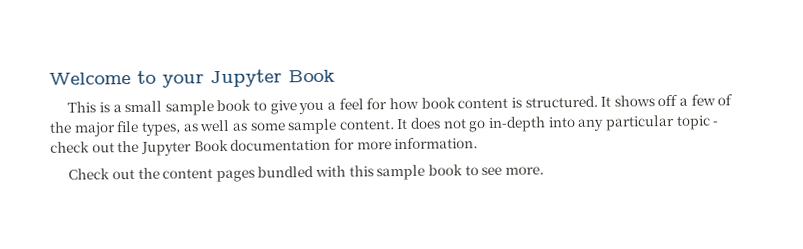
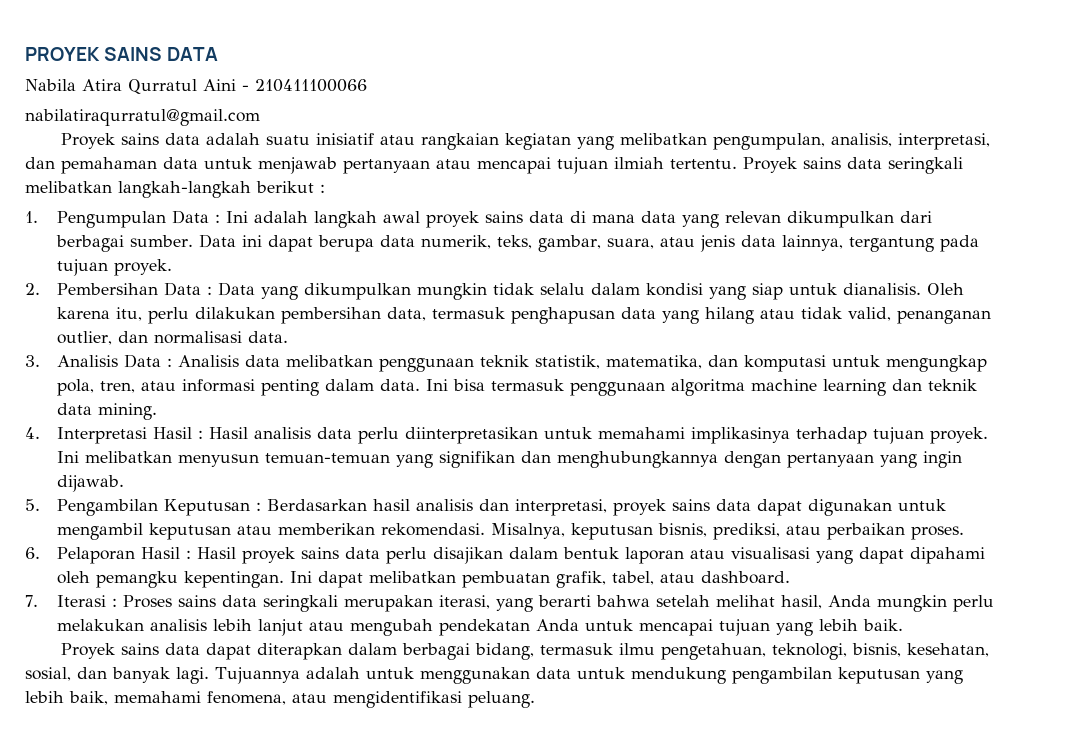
- Welcome to your Jupyter Book
- This is a small sample book to give you a feel for how book content is structured. It shows off a few of the major file types, as well as some sample content. It does not go in-depth into any particular topic - check out the Jupyter Book documentation for more information.
- Check out the content pages bundled with this sample book to see more.
+ PROYEK SAINS DATA
+ Nabila Atira Qurratul Aini - 210411100066
+ nabilatiraqurratul@gmail.com
+ Proyek sains data adalah suatu inisiatif atau rangkaian kegiatan yang melibatkan pengumpulan, analisis, interpretasi, dan pemahaman data untuk menjawab pertanyaan atau mencapai tujuan ilmiah tertentu. Proyek sains data seringkali melibatkan langkah-langkah berikut :
+ 1. Pengumpulan Data : Ini adalah langkah awal proyek sains data di mana data yang relevan dikumpulkan dari berbagai sumber. Data ini dapat berupa data numerik, teks, gambar, suara, atau jenis data lainnya, tergantung pada tujuan proyek.
+ 2. Pembersihan Data : Data yang dikumpulkan mungkin tidak selalu dalam kondisi yang siap untuk dianalisis. Oleh karena itu, perlu dilakukan pembersihan data, termasuk penghapusan data yang hilang atau tidak valid, penanganan outlier, dan normalisasi data.
+ 3. Analisis Data : Analisis data melibatkan penggunaan teknik statistik, matematika, dan komputasi untuk mengungkap pola, tren, atau informasi penting dalam data. Ini bisa termasuk penggunaan algoritma machine learning dan teknik data mining.
+ 4. Interpretasi Hasil : Hasil analisis data perlu diinterpretasikan untuk memahami implikasinya terhadap tujuan proyek. Ini melibatkan menyusun temuan-temuan yang signifikan dan menghubungkannya dengan pertanyaan yang ingin dijawab.
+ 5. Pengambilan Keputusan : Berdasarkan hasil analisis dan interpretasi, proyek sains data dapat digunakan untuk mengambil keputusan atau memberikan rekomendasi. Misalnya, keputusan bisnis, prediksi, atau perbaikan proses.
+ 6. Pelaporan Hasil : Hasil proyek sains data perlu disajikan dalam bentuk laporan atau visualisasi yang dapat dipahami oleh pemangku kepentingan. Ini dapat melibatkan pembuatan grafik, tabel, atau dashboard.
+ 7. Iterasi : Proses sains data seringkali merupakan iterasi, yang berarti bahwa setelah melihat hasil, Anda mungkin perlu melakukan analisis lebih lanjut atau mengubah pendekatan Anda untuk mencapai tujuan yang lebih baik.
+ Proyek sains data dapat diterapkan dalam berbagai bidang, termasuk ilmu pengetahuan, teknologi, bisnis, kesehatan, sosial, dan banyak lagi. Tujuannya adalah untuk menggunakan data untuk mendukung pengambilan keputusan yang lebih baik, memahami fenomena, atau mengidentifikasi peluang.

